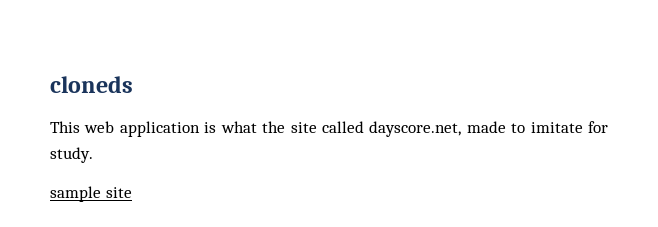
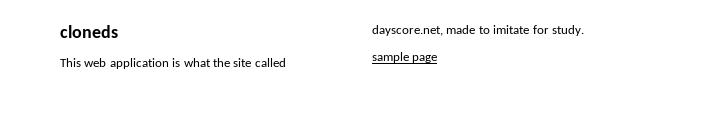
- sample site
+ sample page

